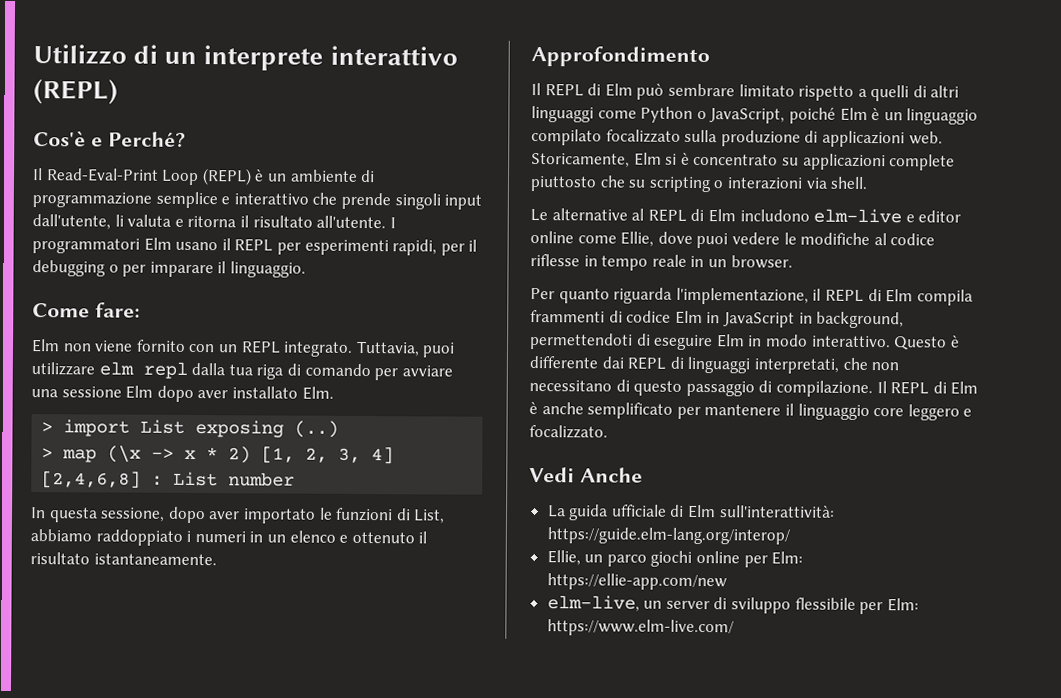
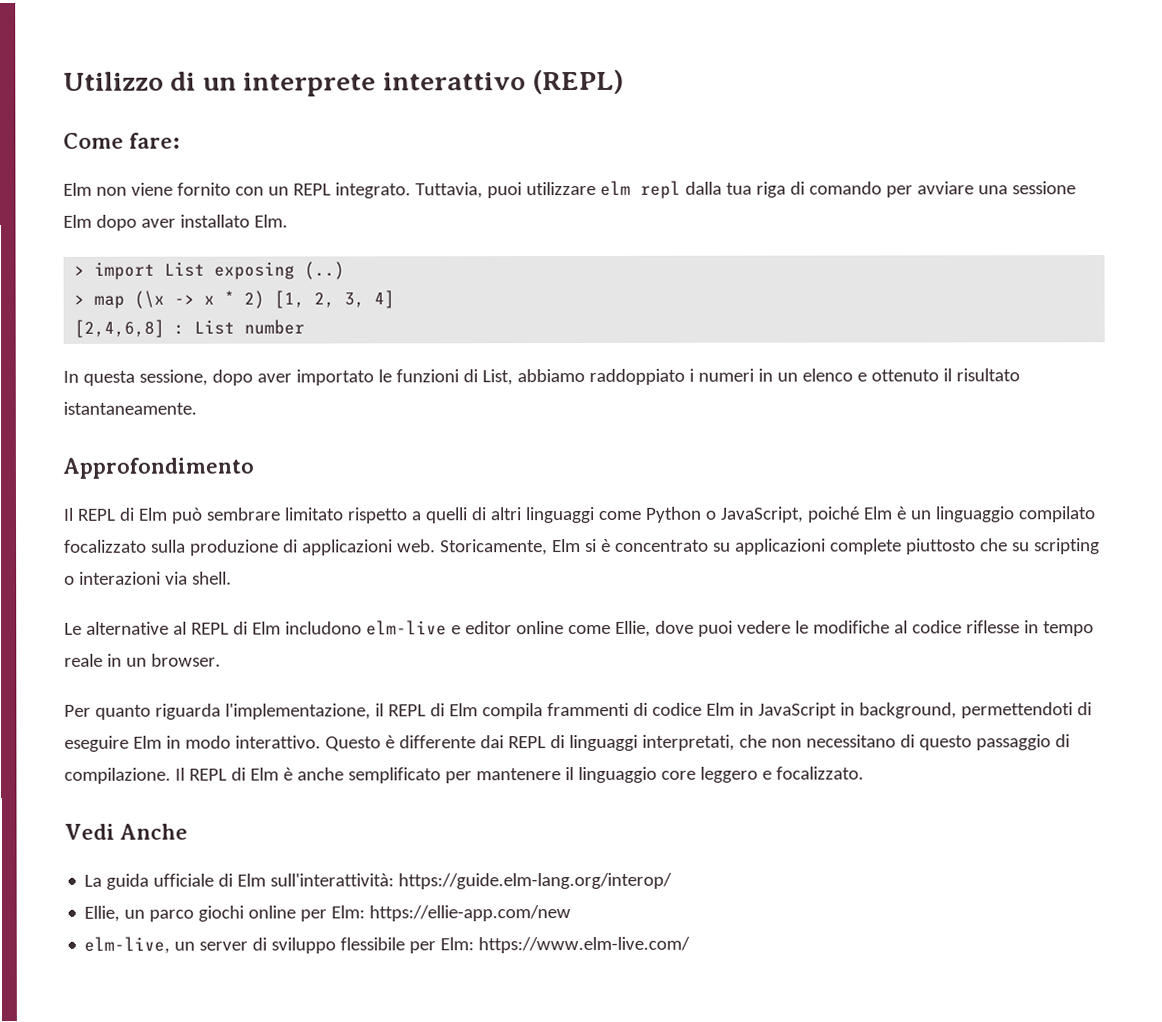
- Cos'è e Perché?
- Il Read-Eval-Print Loop (REPL) è un ambiente di programmazione semplice e interattivo che prende singoli input dall'utente, li valuta e ritorna il risultato all'utente. I programmatori Elm usano il REPL per esperimenti rapidi, per il debugging o per imparare il linguaggio.

